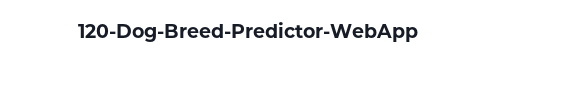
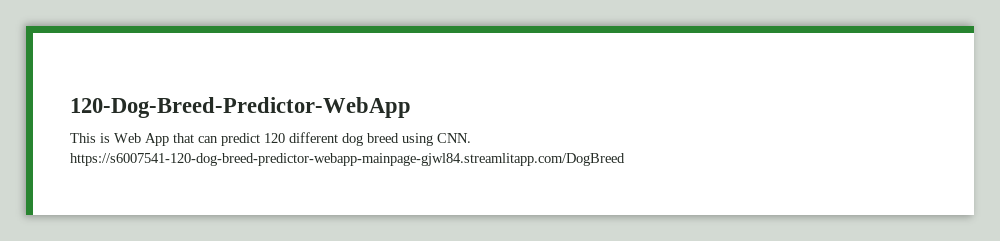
+ This is Web App that can predict 120 different dog breed using CNN. https://s6007541-120-dog-breed-predictor-webapp-mainpage-gjwl84.streamlitapp.com/DogBreed

